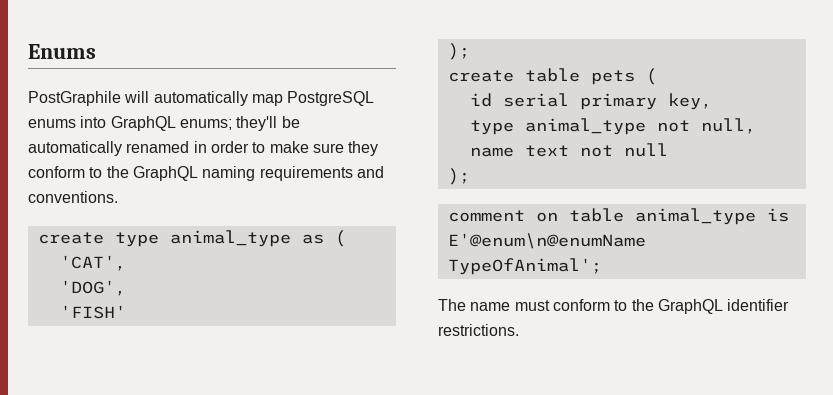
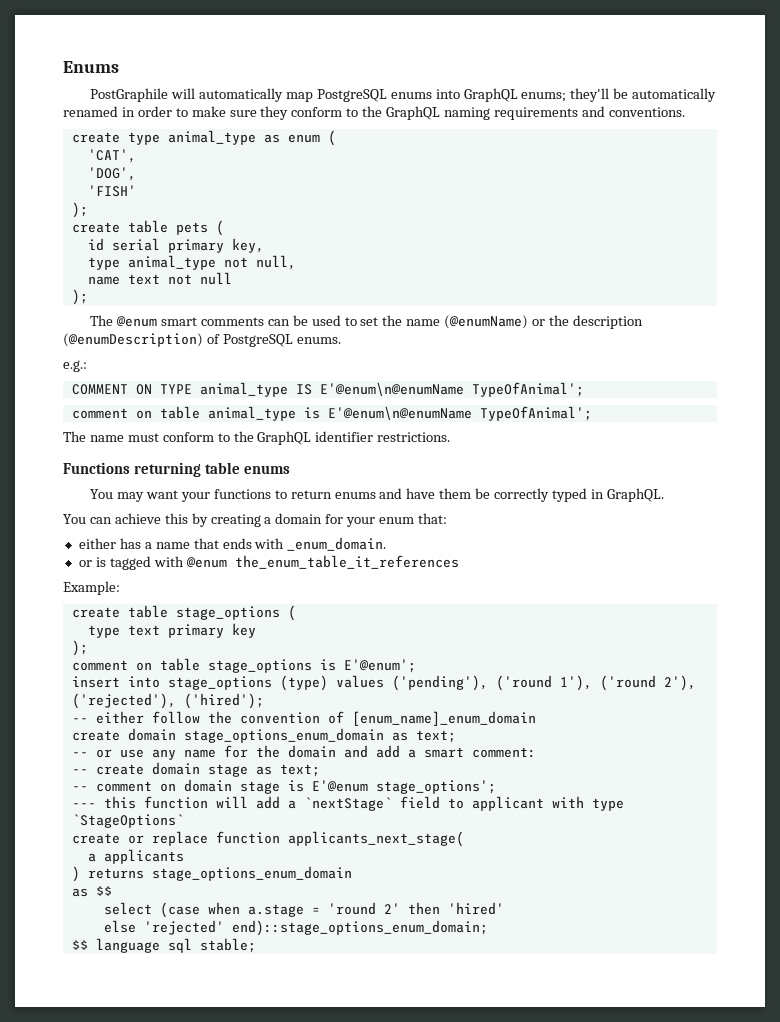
- create type animal_type as (
+ create type animal_type as enum (
+ The @enum smart comments can be used to set the name (@enumName) or the description (@enumDescription) of PostgreSQL enums.
+ e.g.:
+ COMMENT ON TYPE animal_type IS E'@enum\n@enumName TypeOfAnimal';
+ Functions returning table enums
+ You may want your functions to return enums and have them be correctly typed in GraphQL.
+ You can achieve this by creating a domain for your enum that:
+ either has a name that ends with _enum_domain.
+ or is tagged with @enum the_enum_table_it_references
+ Example:
+ create table stage_options (
+ type text primary key
+ );
+ comment on table stage_options is E'@enum';
+ insert into stage_options (type) values ('pending'), ('round 1'), ('round 2'), ('rejected'), ('hired');
+ -- either follow the convention of [enum_name]_enum_domain
+ create domain stage_options_enum_domain as text;
+ -- or use any name for the domain and add a smart comment:
+ -- create domain stage as text;
+ -- comment on domain stage is E'@enum stage_options';
+ --- this function will add a `nextStage` field to applicant with type `StageOptions`
+ create or replace function applicants_next_stage(
+ a applicants
+ ) returns stage_options_enum_domain
+ as $$
+ select (case when a.stage = 'round 2' then 'hired'
+ else 'rejected' end)::stage_options_enum_domain;
+ $$ language sql stable;

